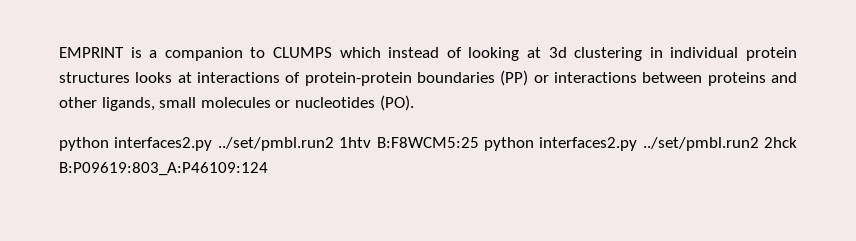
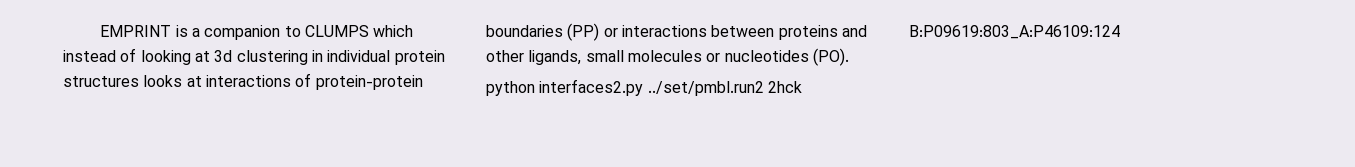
- python interfaces2.py ../set/pmbl.run2 1htv B:F8WCM5:25 python interfaces2.py ../set/pmbl.run2 2hck B:P09619:803_A:P46109:124
+ python interfaces2.py ../set/pmbl.run2 2hck B:P09619:803_A:P46109:124

